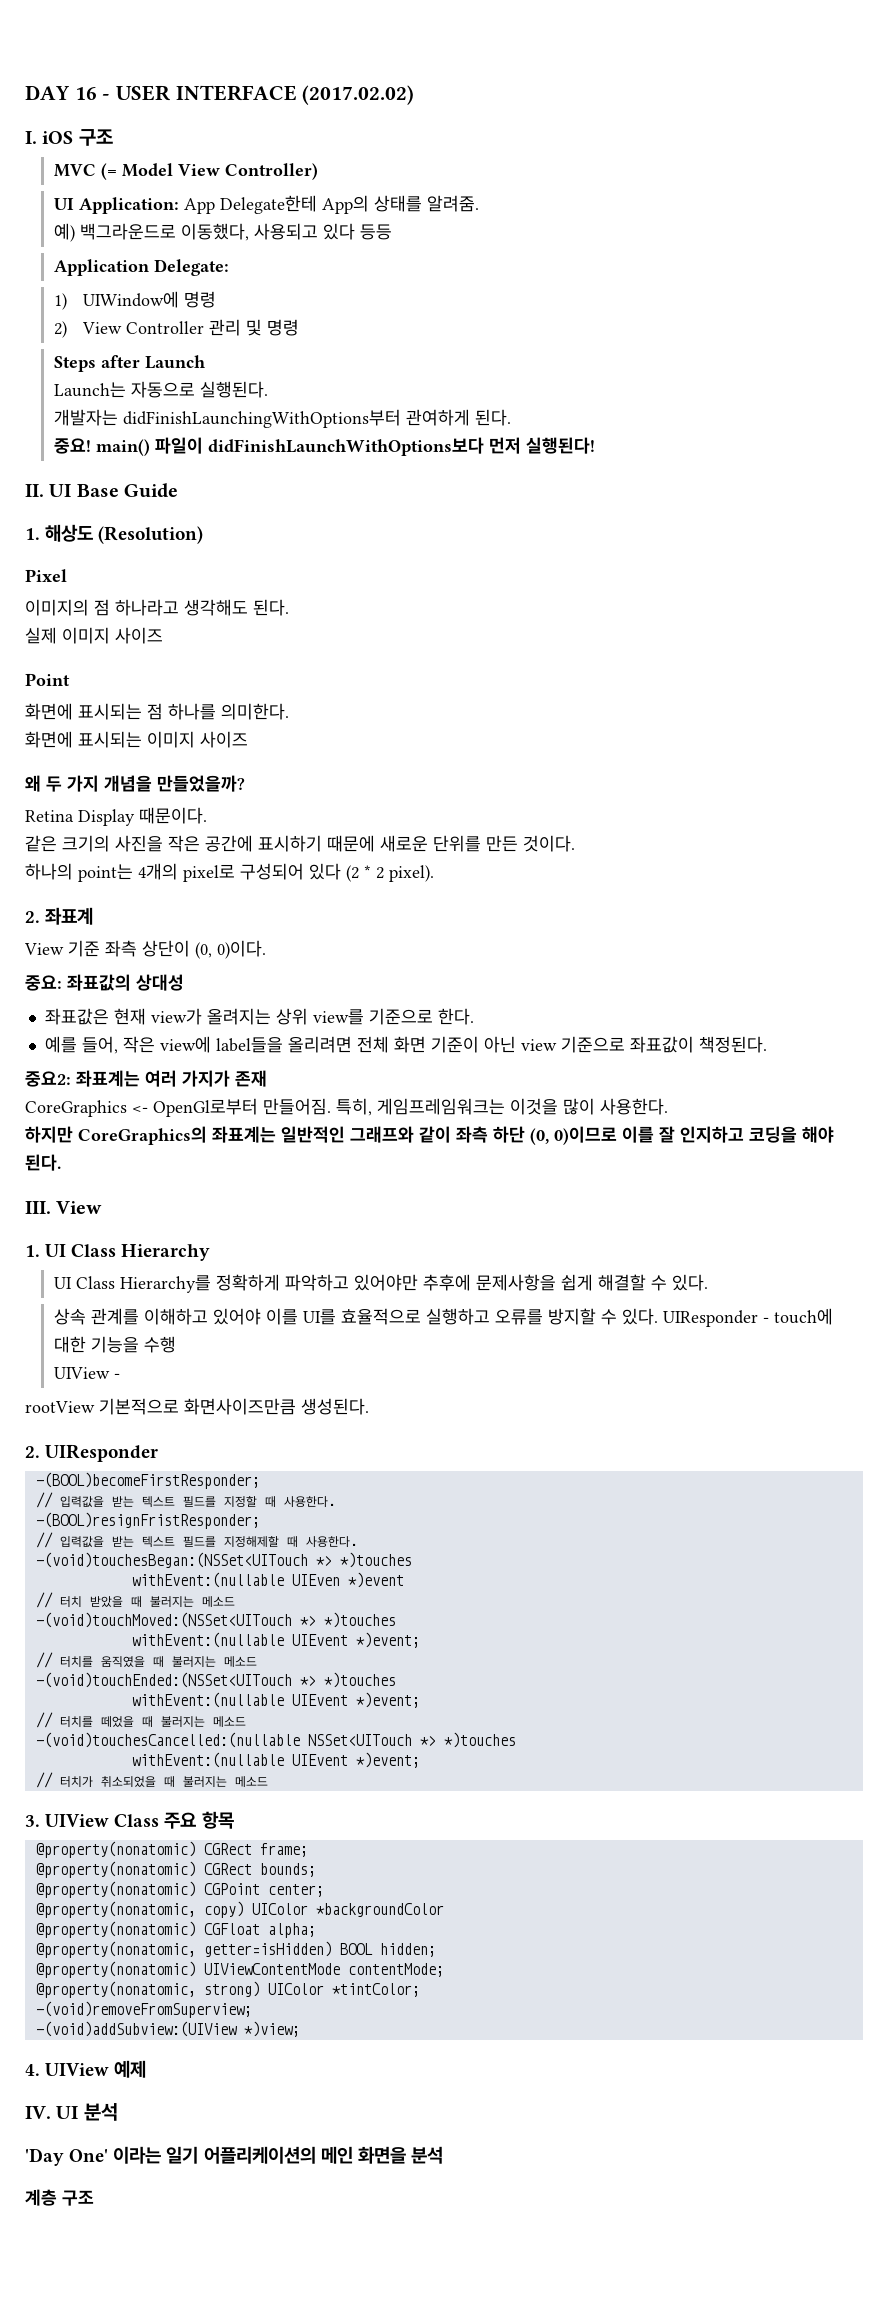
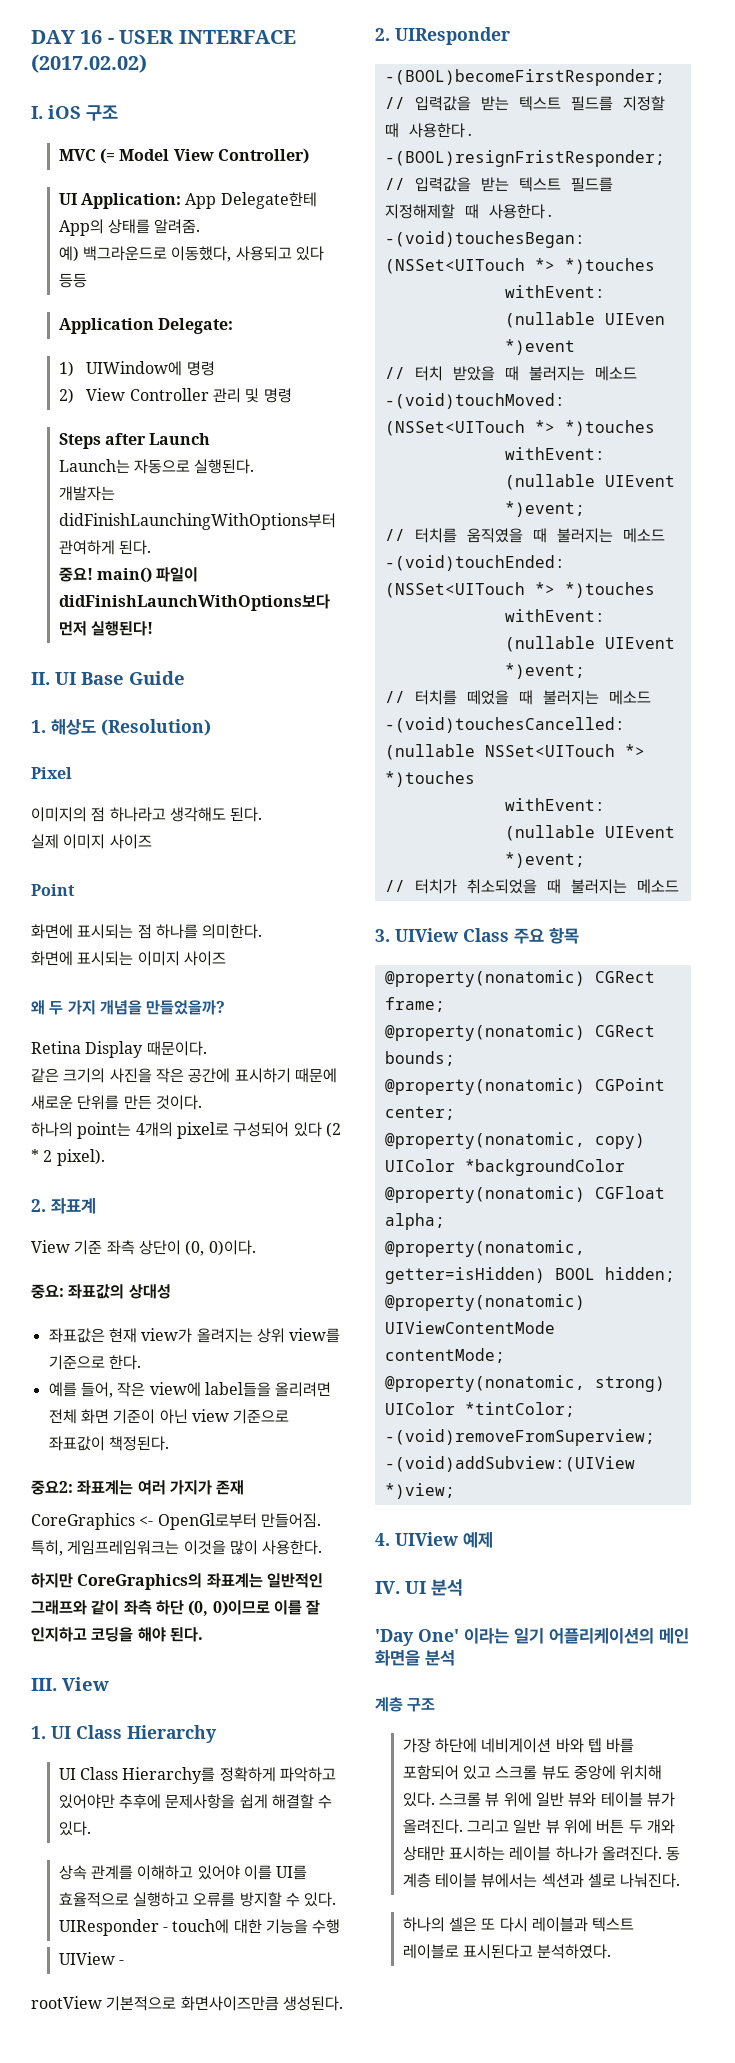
+ 가장 하단에 네비게이션 바와 텝 바를 포함되어 있고 스크롤 뷰도 중앙에 위치해 있다. 스크롤 뷰 위에 일반 뷰와 테이블 뷰가 올려진다. 그리고 일반 뷰 위에 버튼 두 개와 상태만 표시하는 레이블 하나가 올려진다. 동 계층 테이블 뷰에서는 섹션과 셀로 나눠진다.
+ 하나의 셀은 또 다시 레이블과 텍스트 레이블로 표시된다고 분석하였다.

